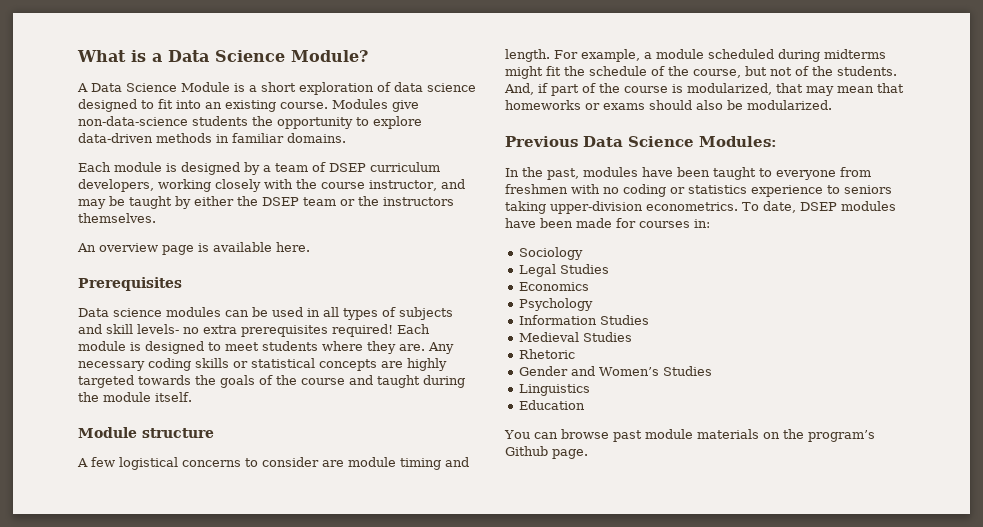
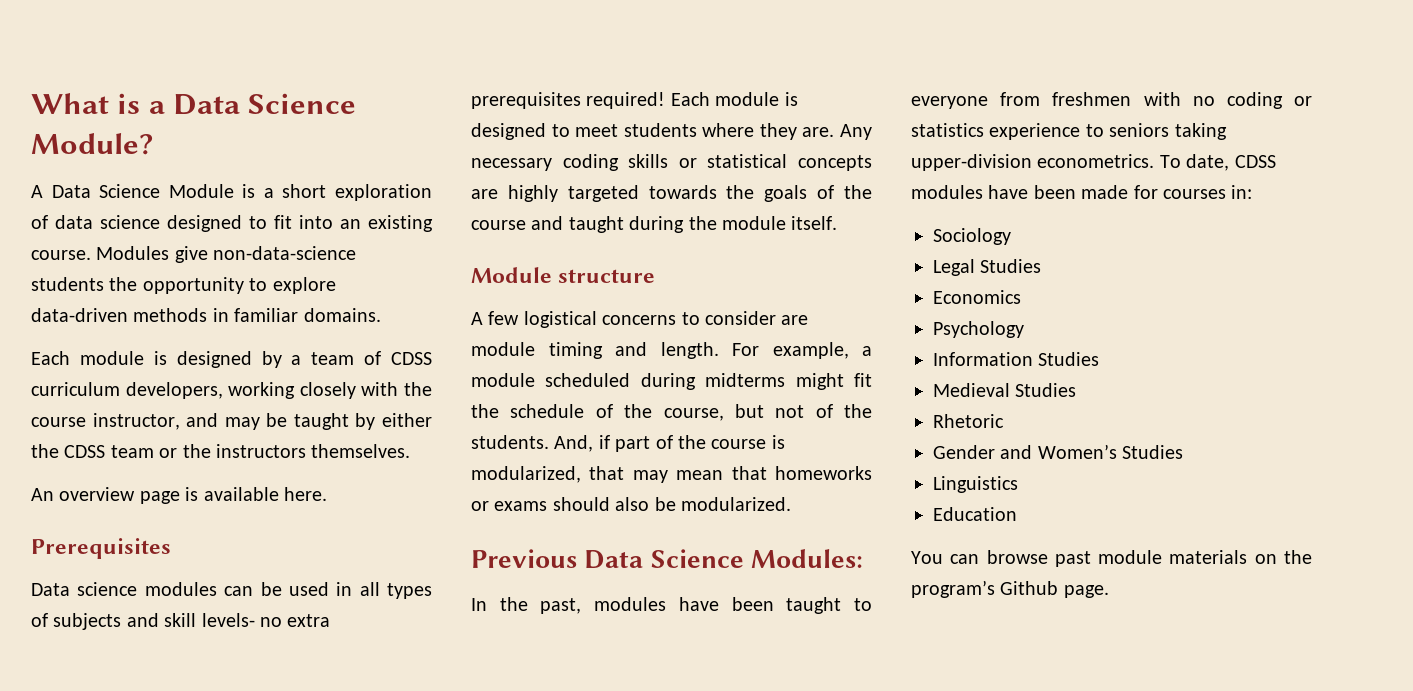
- Each module is designed by a team of DSEP curriculum developers, working closely with the course instructor, and may be taught by either the DSEP team or the instructors themselves.
+ Each module is designed by a team of CDSS curriculum developers, working closely with the course instructor, and may be taught by either the CDSS team or the instructors themselves.
- To date, DSEP modules have been made for courses in:
+ To date, CDSS modules have been made for courses in:

